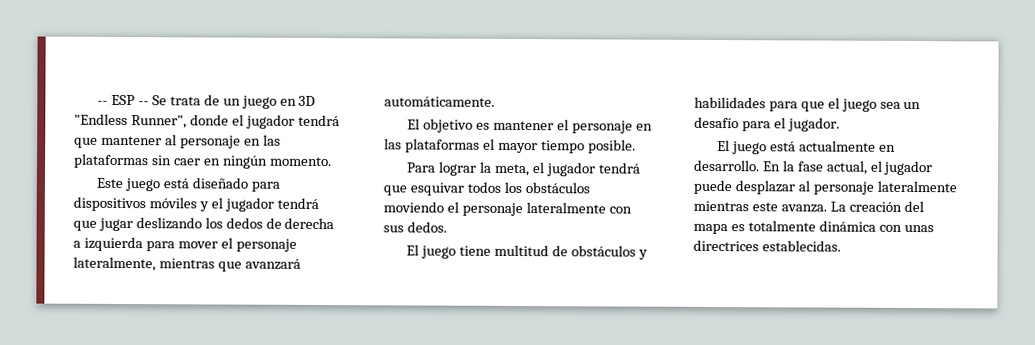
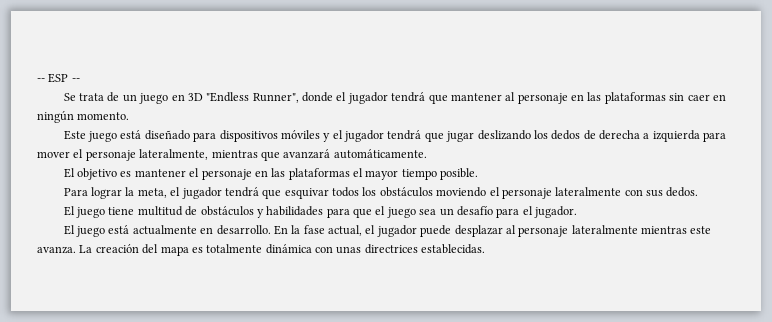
- -- ESP -- Se trata de un juego en 3D "Endless Runner", donde el jugador tendrá que mantener al personaje en las plataformas sin caer en ningún momento.
+ -- ESP --
+ Se trata de un juego en 3D "Endless Runner", donde el jugador tendrá que mantener al personaje en las plataformas sin caer en ningún momento.

